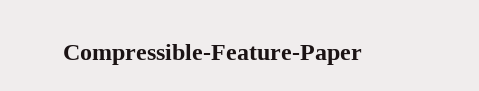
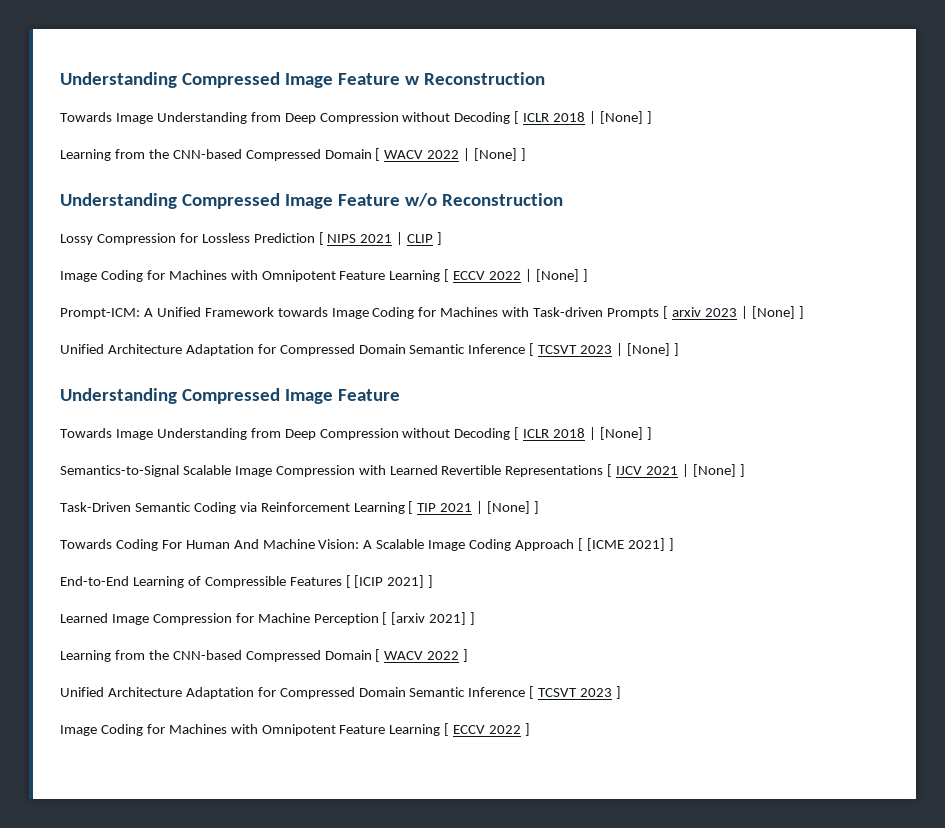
- Compressible-Feature-Paper
+ Understanding Compressed Image Feature w Reconstruction
+ Towards Image Understanding from Deep Compression without Decoding [ ICLR 2018 | [None] ]
+ Learning from the CNN-based Compressed Domain [ WACV 2022 | [None] ]
+ Understanding Compressed Image Feature w/o Reconstruction
+ Lossy Compression for Lossless Prediction [ NIPS 2021 | CLIP ]
+ Image Coding for Machines with Omnipotent Feature Learning [ ECCV 2022 | [None] ]
+ Prompt-ICM: A Unified Framework towards Image Coding for Machines with Task-driven Prompts [ arxiv 2023 | [None] ]
+ Unified Architecture Adaptation for Compressed Domain Semantic Inference [ TCSVT 2023 | [None] ]
+ Understanding Compressed Image Feature
+ Towards Image Understanding from Deep Compression without Decoding [ ICLR 2018 | [None] ]
+ Semantics-to-Signal Scalable Image Compression with Learned Revertible Representations [ IJCV 2021 | [None] ]
+ Task-Driven Semantic Coding via Reinforcement Learning [ TIP 2021 | [None] ]
+ Towards Coding For Human And Machine Vision: A Scalable Image Coding Approach [ [ICME 2021] ]
+ End-to-End Learning of Compressible Features [ [ICIP 2021] ]
+ Learned Image Compression for Machine Perception [ [arxiv 2021] ]
+ Learning from the CNN-based Compressed Domain [ WACV 2022 ]
+ Unified Architecture Adaptation for Compressed Domain Semantic Inference [ TCSVT 2023 ]
+ Image Coding for Machines with Omnipotent Feature Learning [ ECCV 2022 ]

